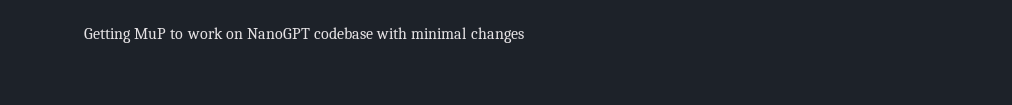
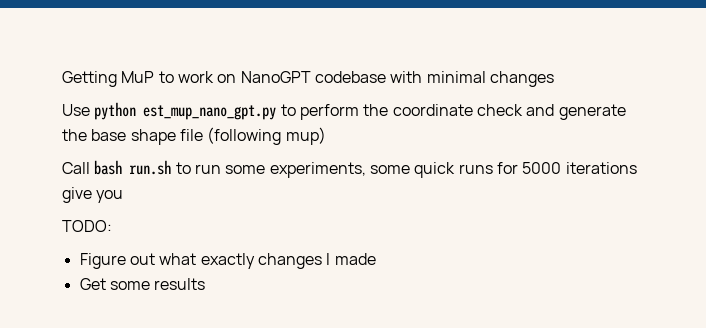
+ Use python est_mup_nano_gpt.py to perform the coordinate check and generate the base shape file (following mup)
+ Call bash run.sh to run some experiments, some quick runs for 5000 iterations give you
+ TODO:
+ Figure out what exactly changes I made
+ Get some results

